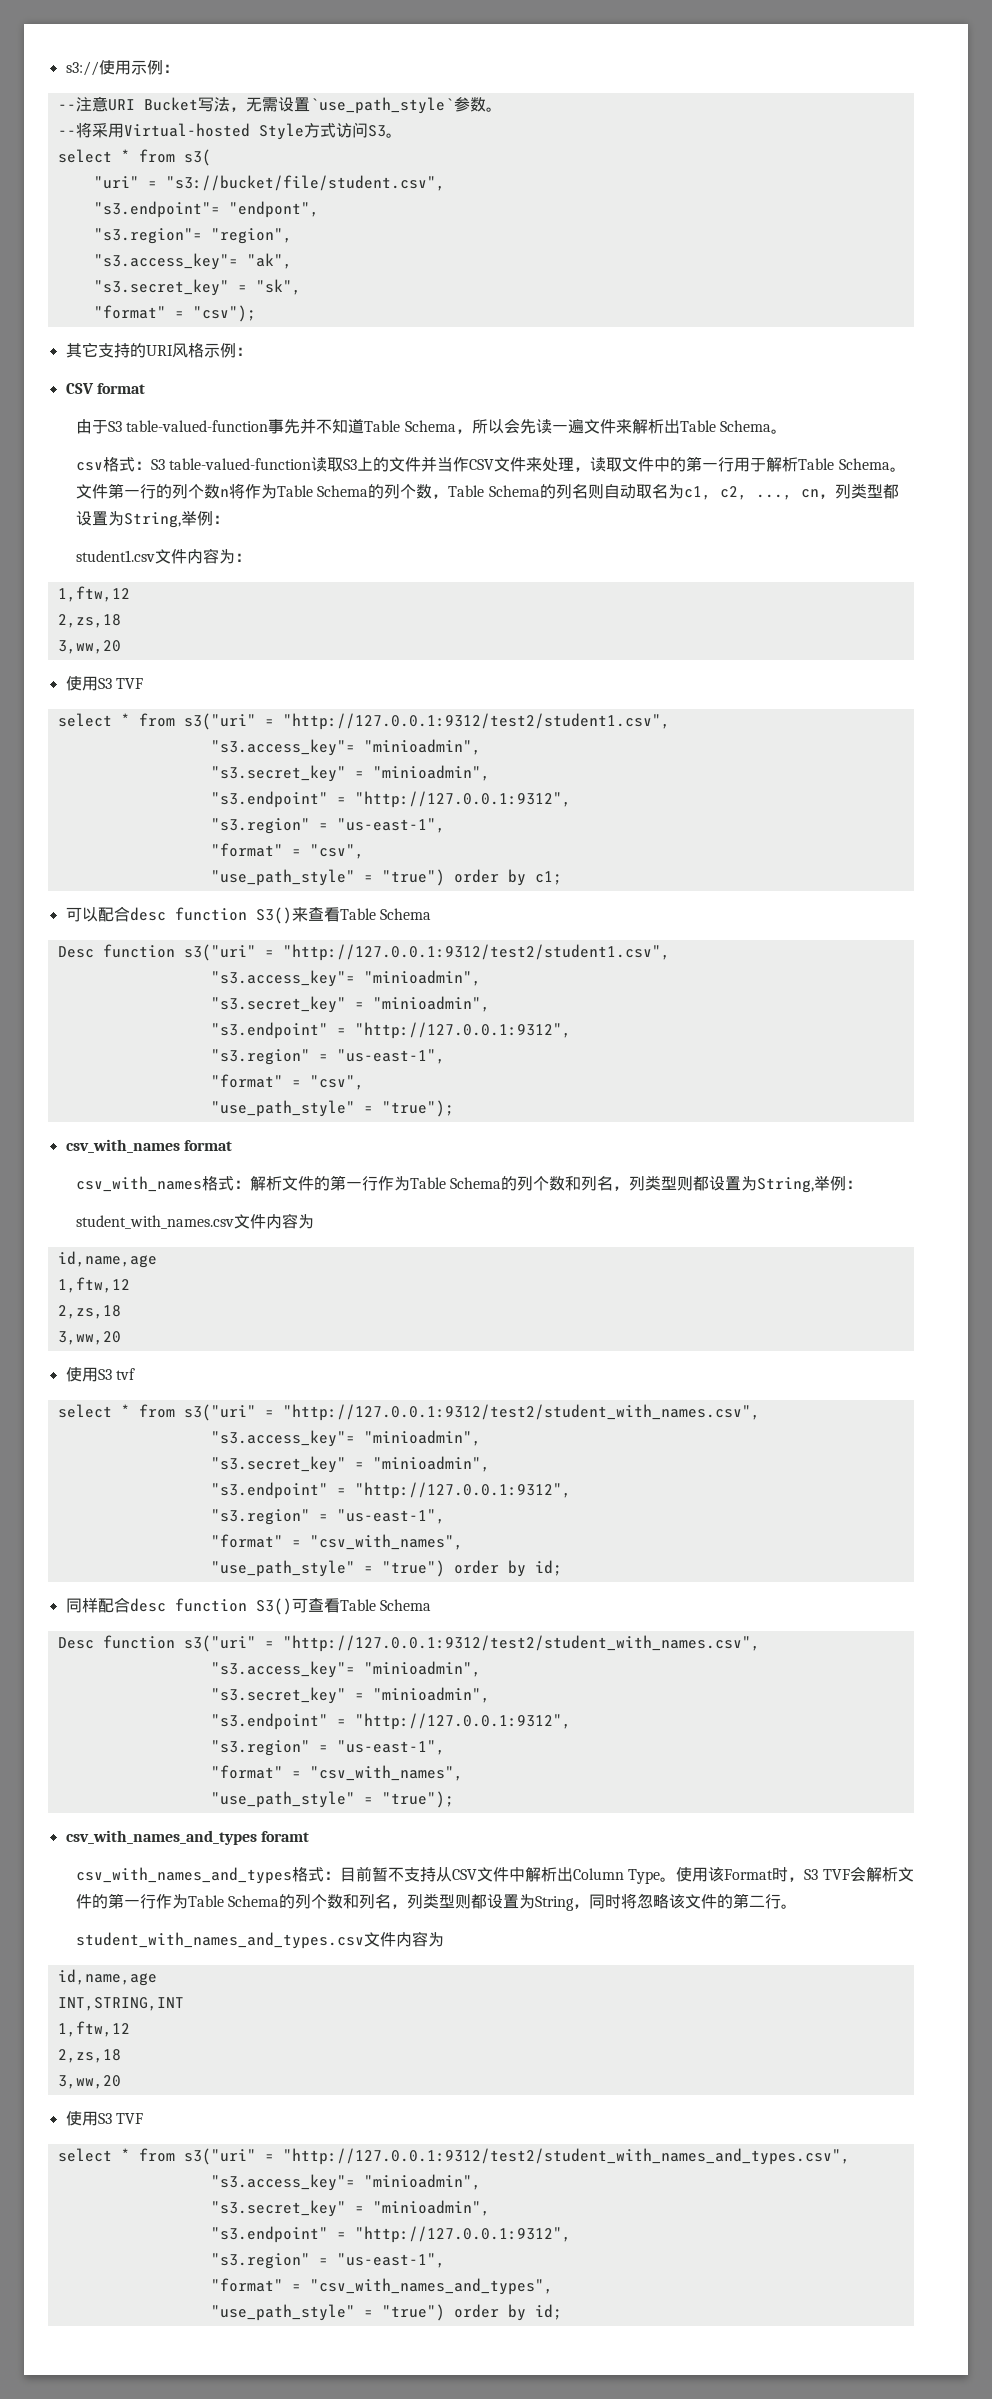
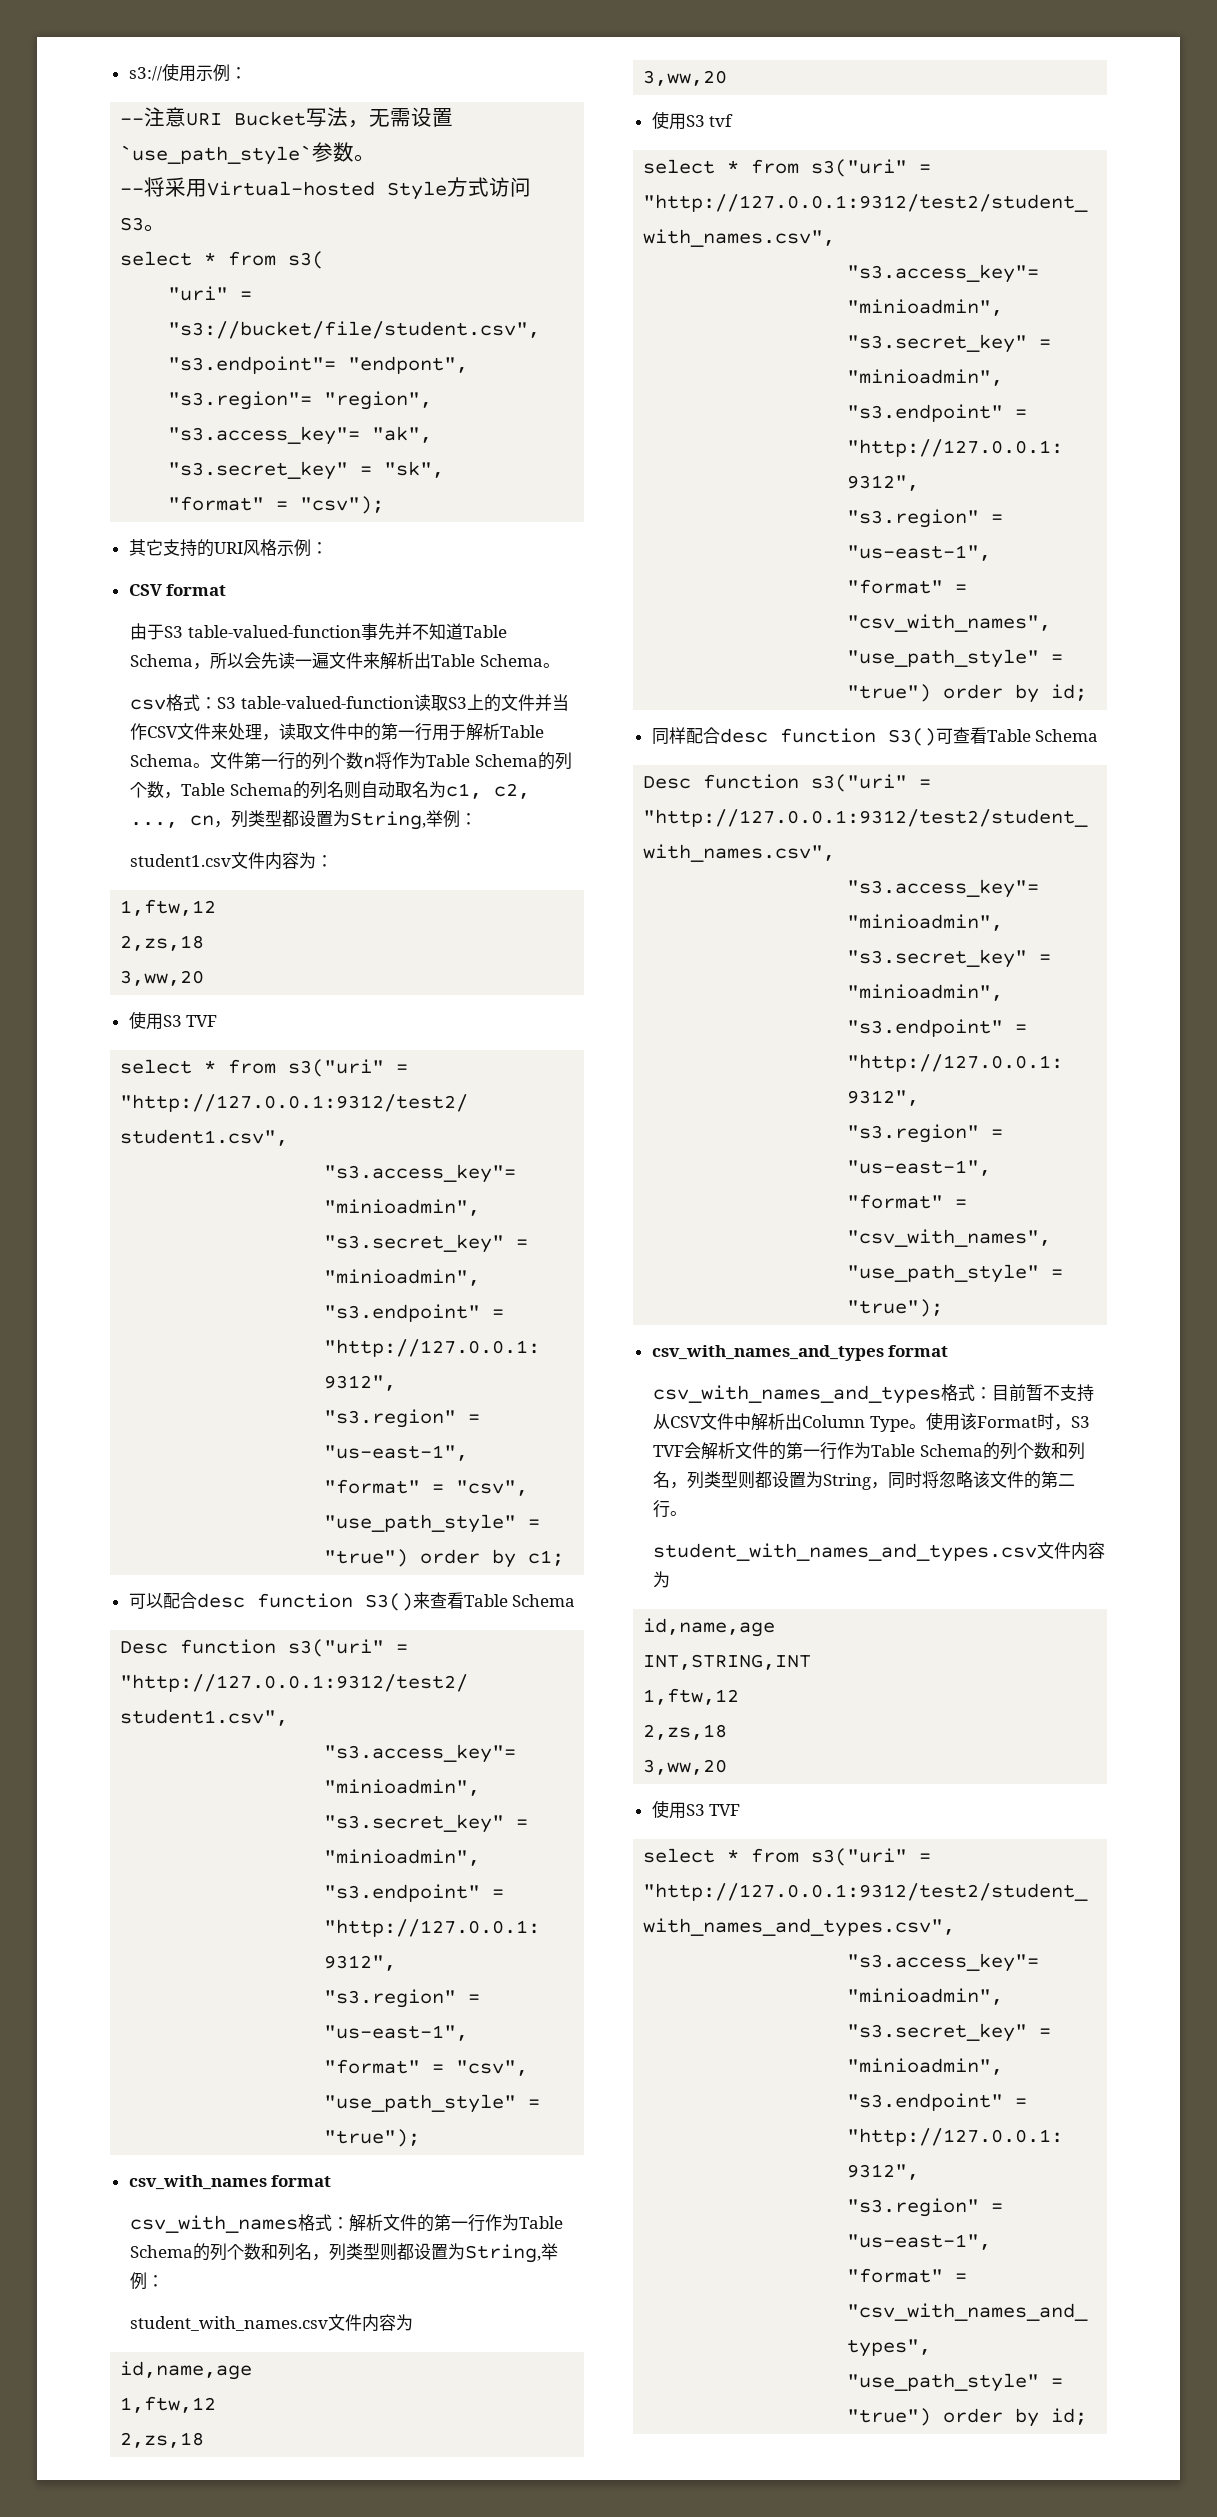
- csv_with_names_and_types foramt
+ csv_with_names_and_types format

